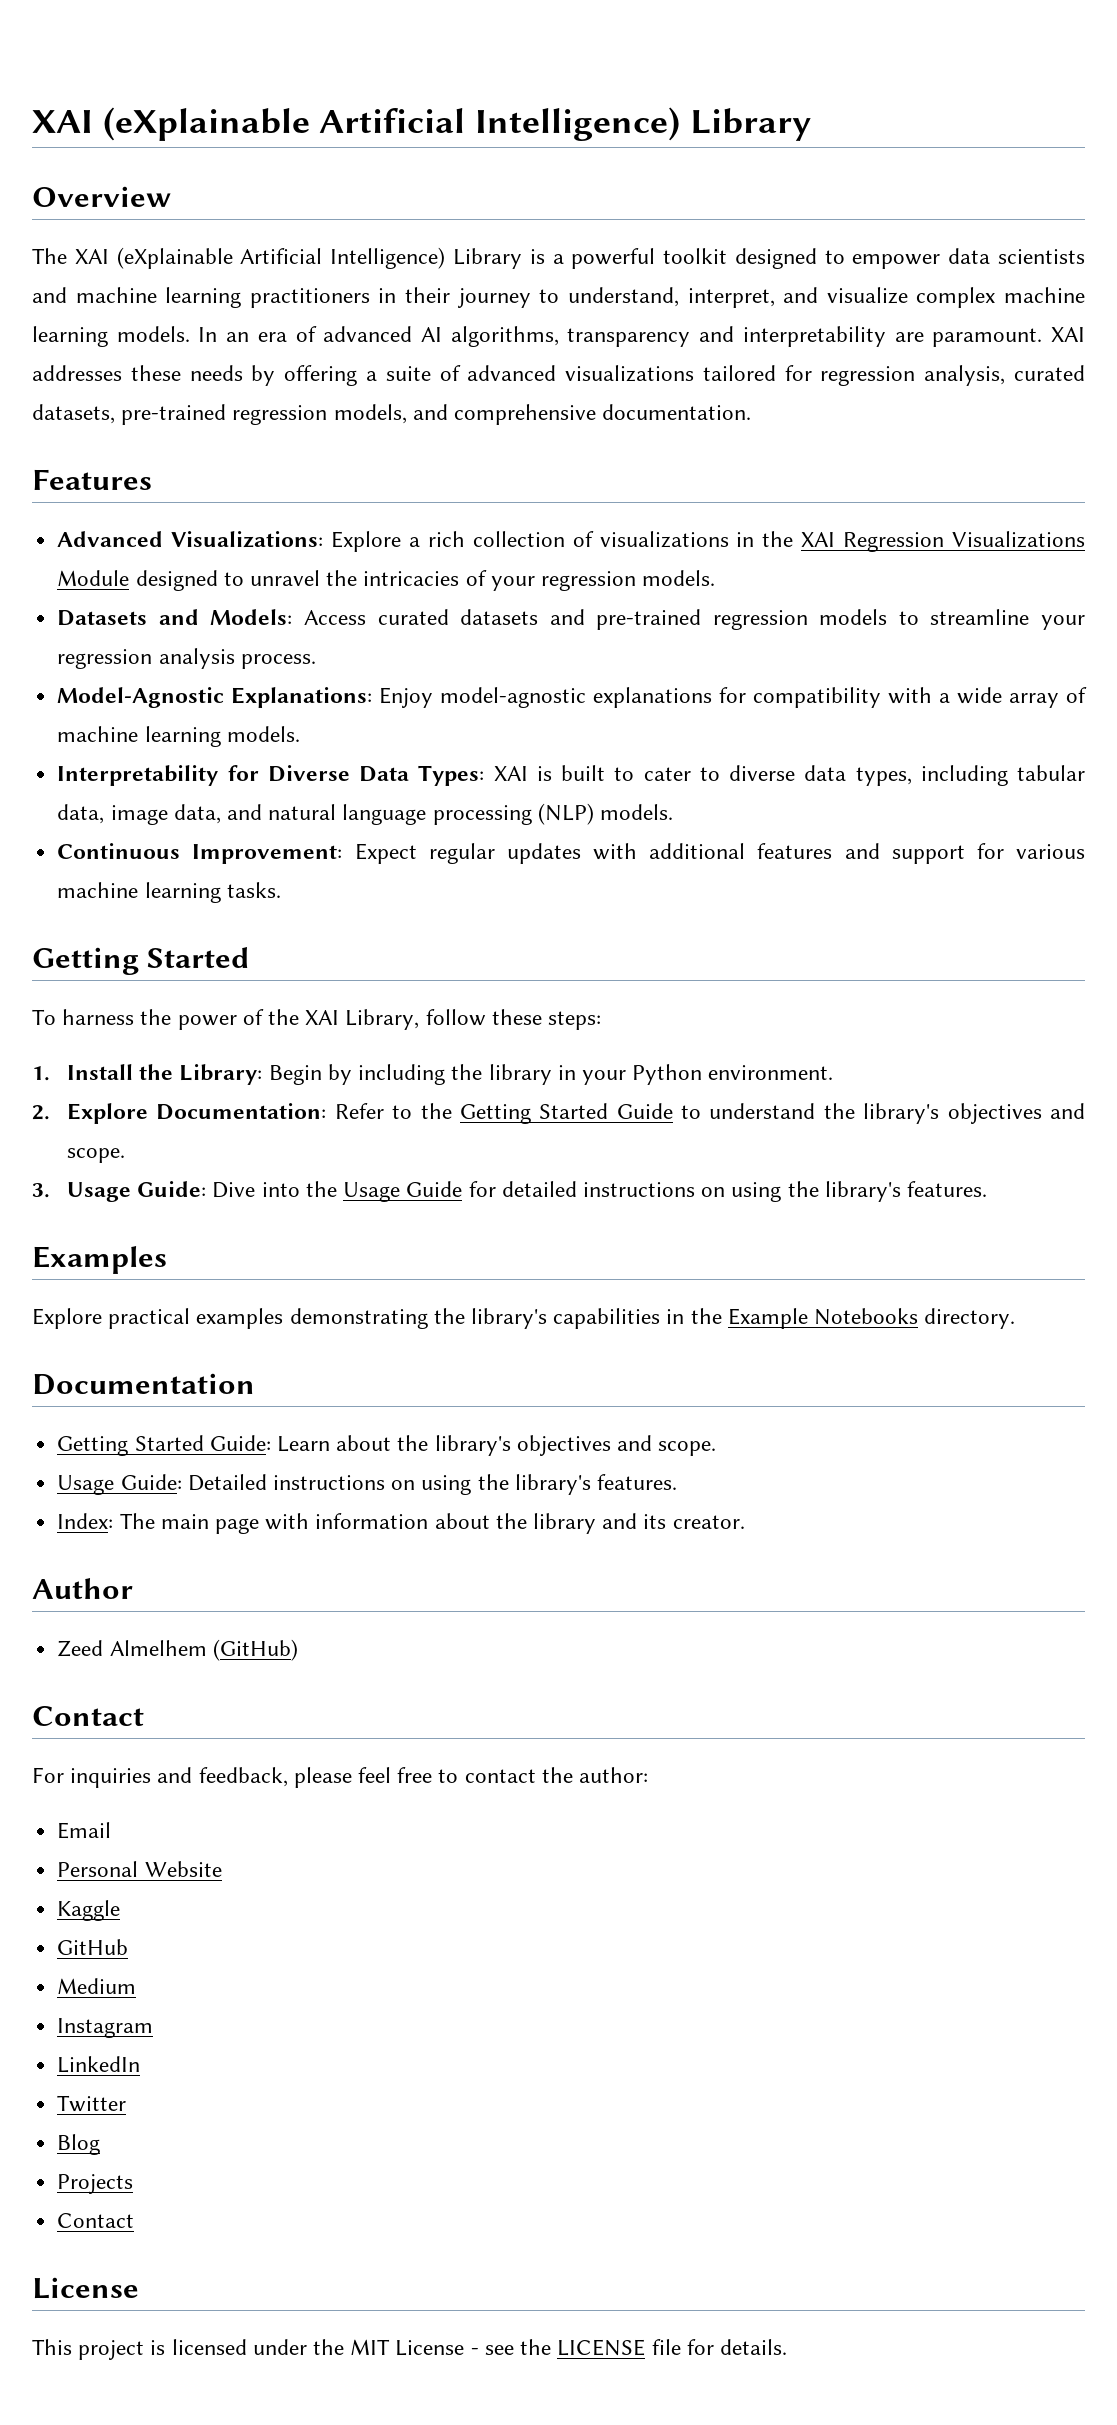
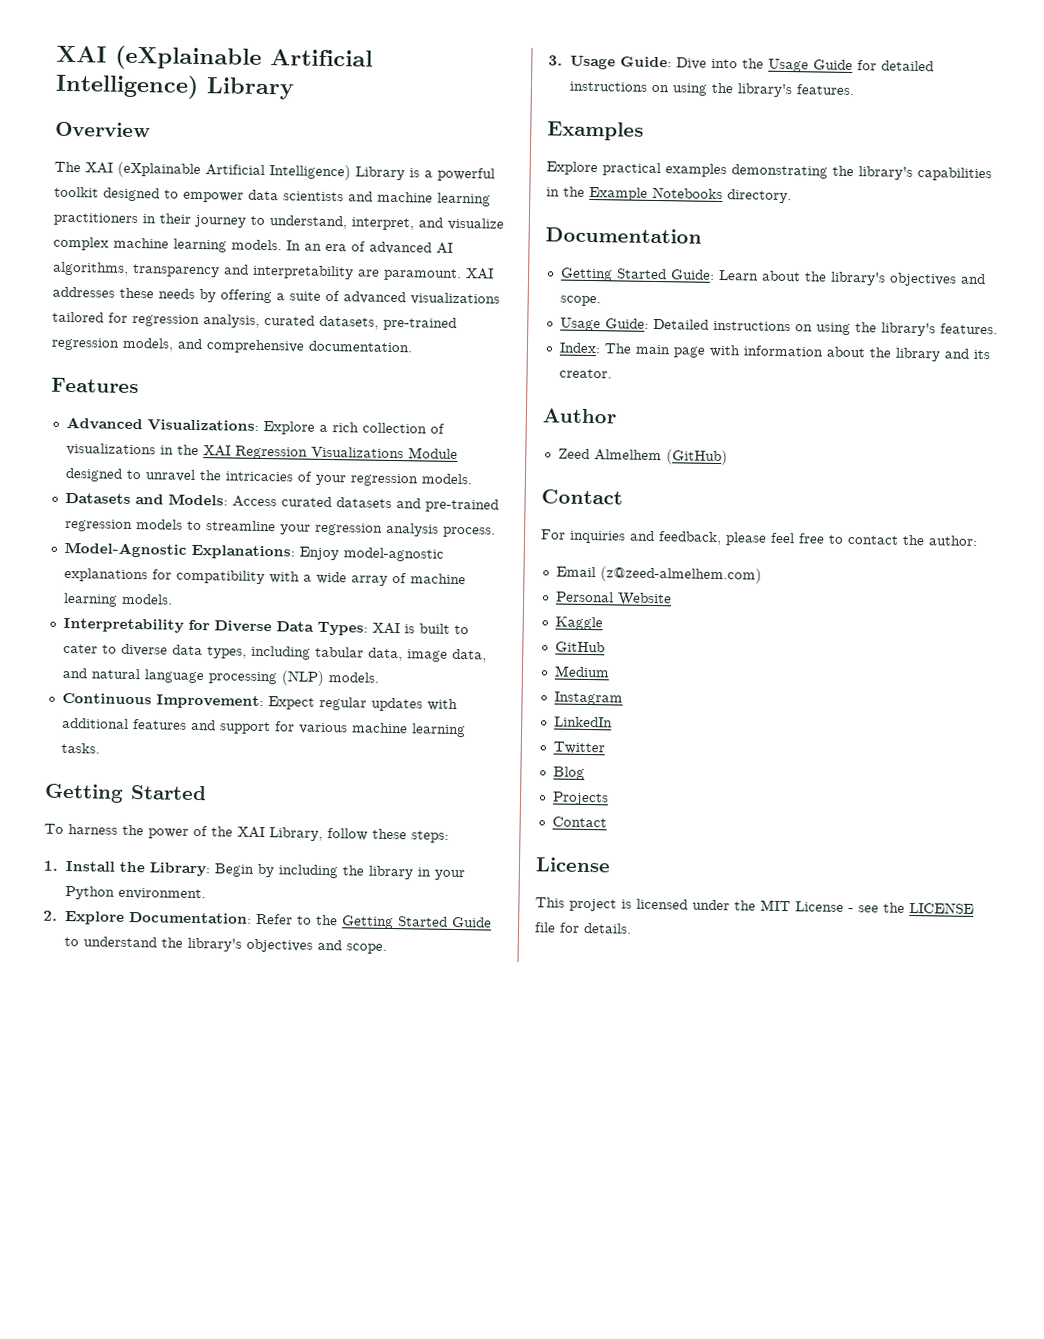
- Email
+ Email (z@zeed-almelhem.com)

